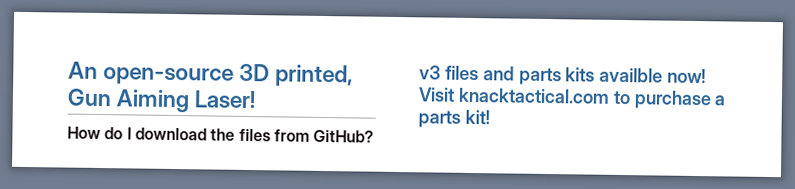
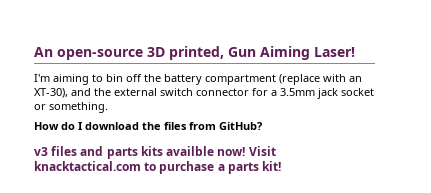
+ I'm aiming to bin off the battery compartment (replace with an XT-30), and the external switch connector for a 3.5mm jack socket or something.

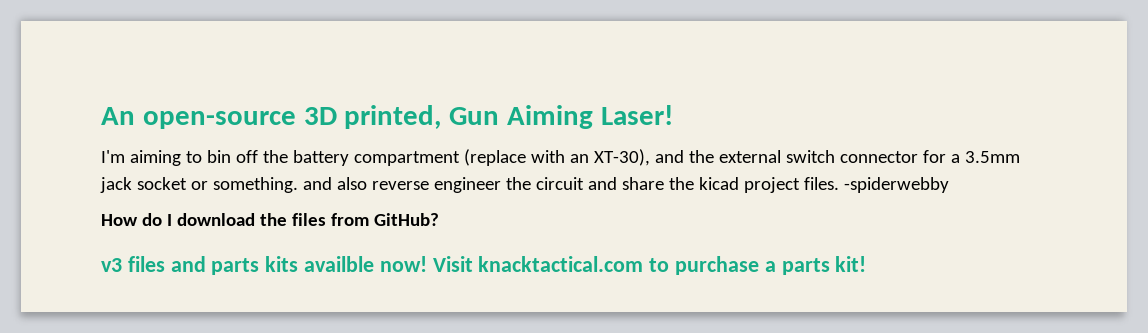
- I'm aiming to bin off the battery compartment (replace with an XT-30), and the external switch connector for a 3.5mm jack socket or something.
+ I'm aiming to bin off the battery compartment (replace with an XT-30), and the external switch connector for a 3.5mm jack socket or something. and also reverse engineer the circuit and share the kicad project files. -spiderwebby

